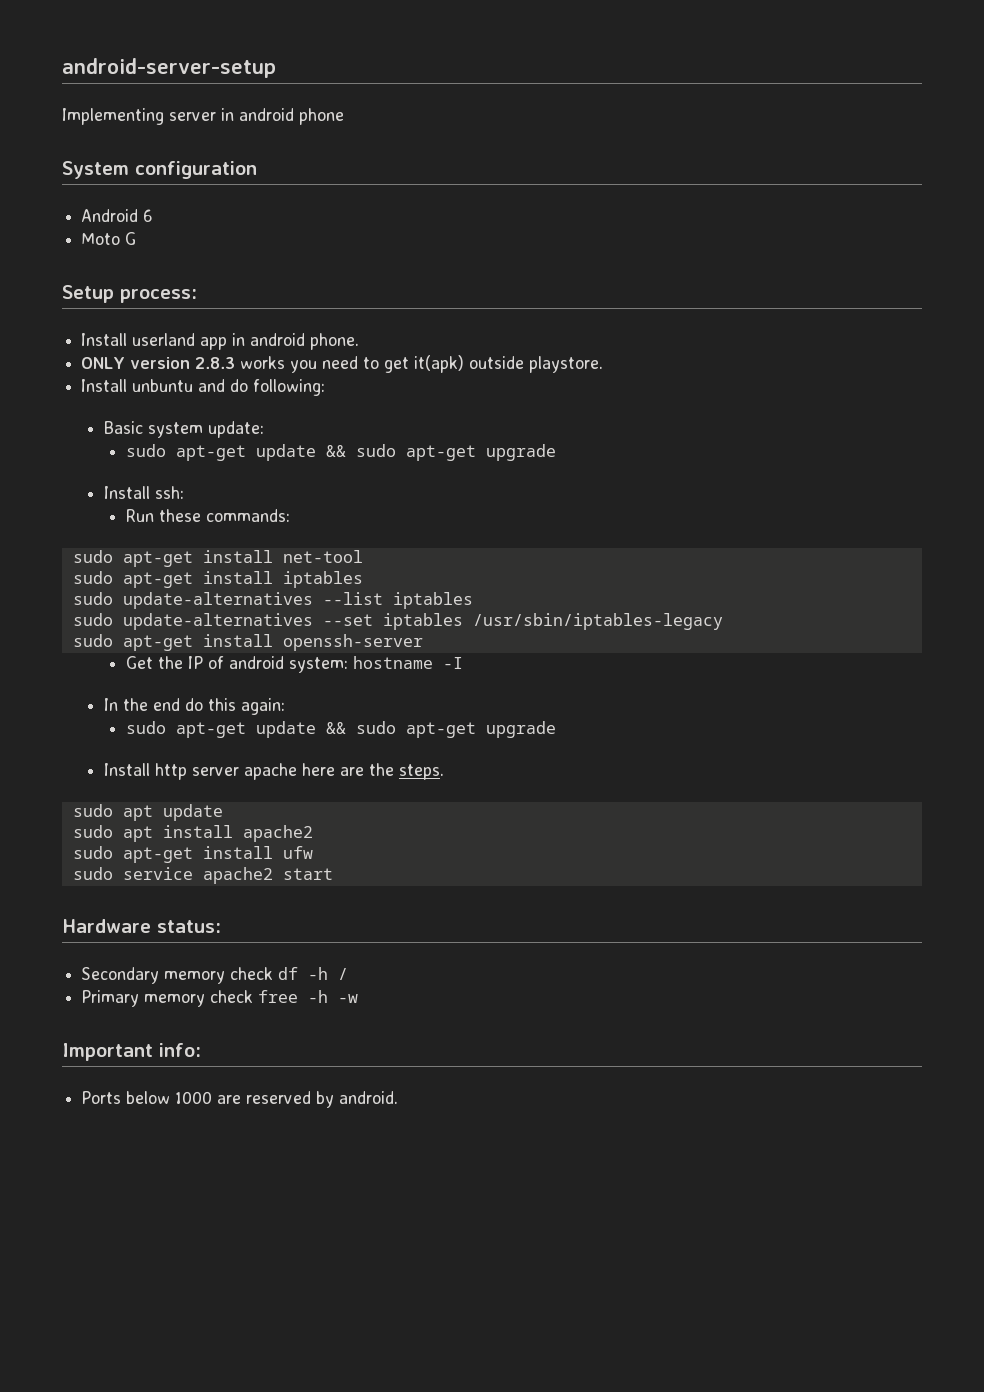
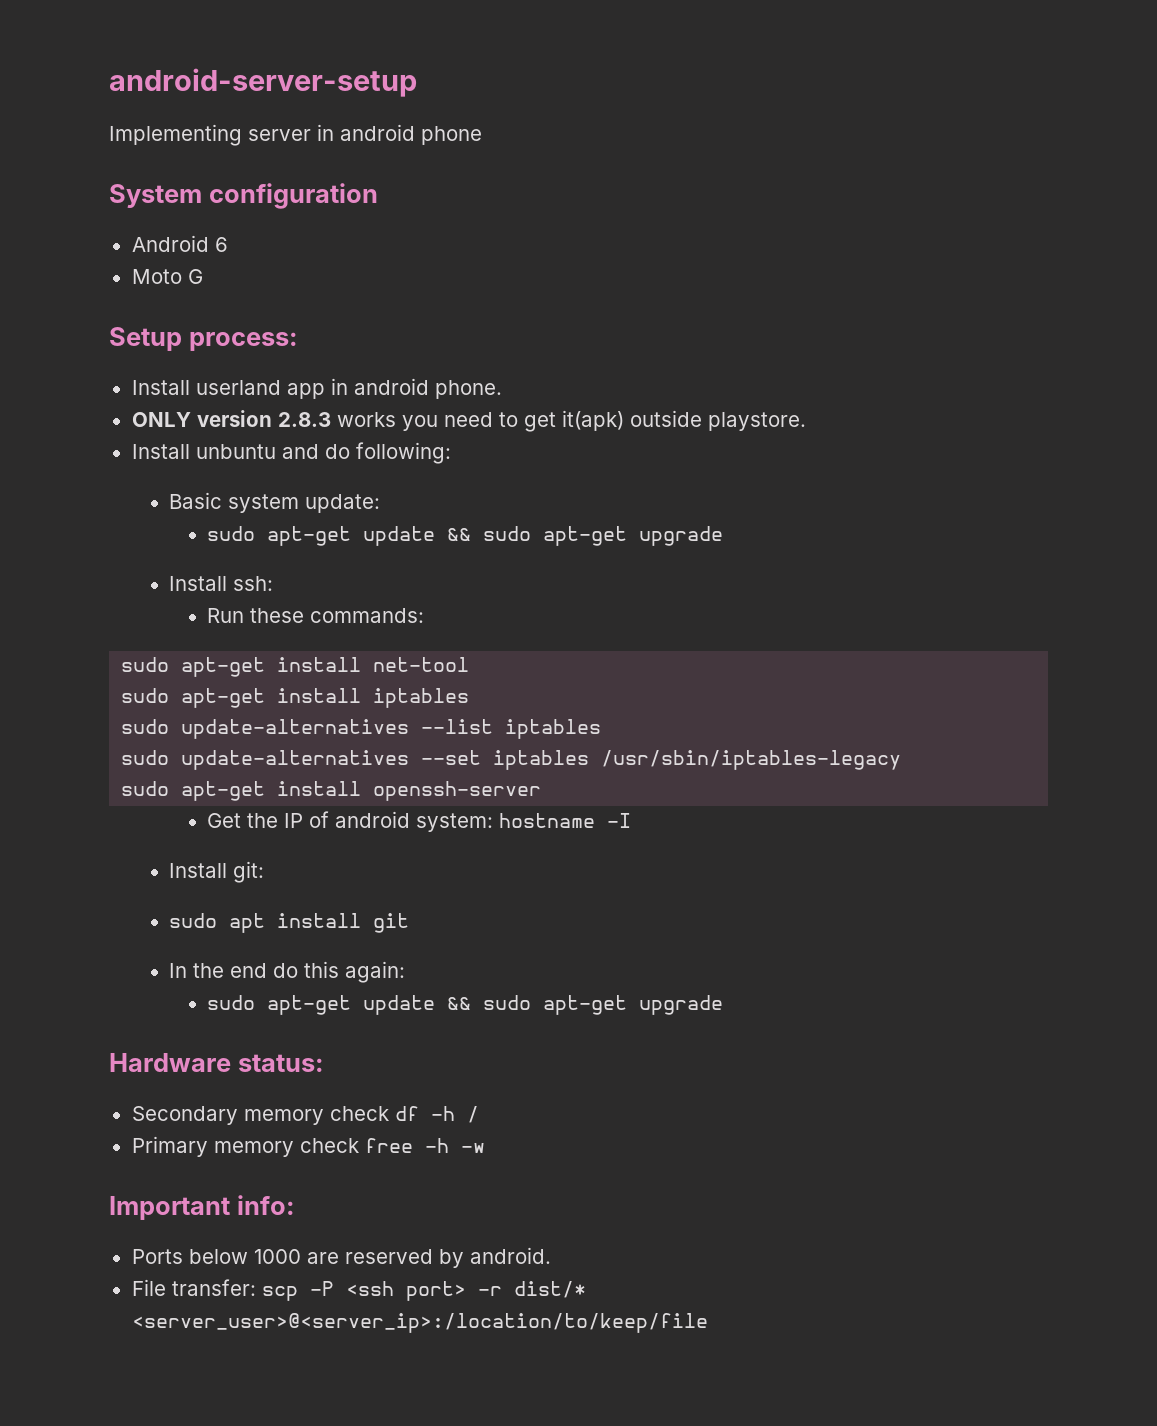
+ Install git:
+ sudo apt install git
- Install http server apache here are the steps.
- sudo apt update
- sudo apt install apache2
- sudo apt-get install ufw
- sudo service apache2 start
+ File transfer: scp -P <ssh port> -r dist/* <server_user>@<server_ip>:/location/to/keep/file

